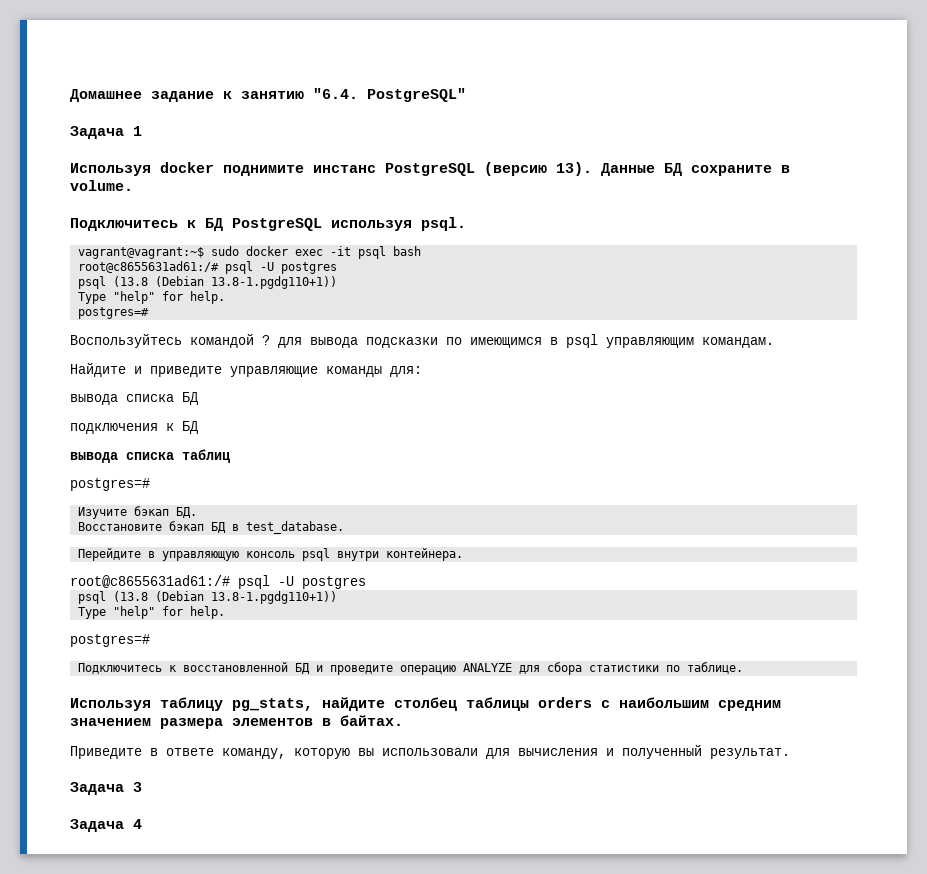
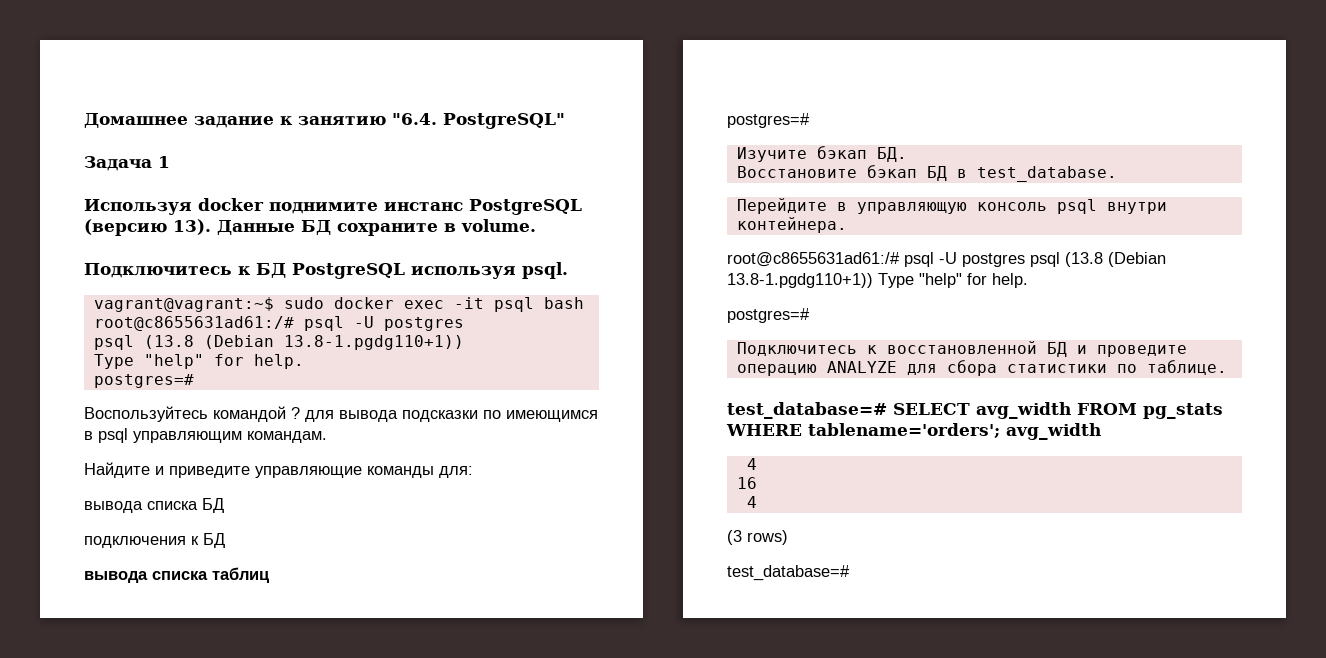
  Перейдите в управляющую консоль psql внутри контейнера.
- root@c8655631ad61:/# psql -U postgres
- psql (13.8 (Debian 13.8-1.pgdg110+1))
- Type "help" for help.
+ root@c8655631ad61:/# psql -U postgres psql (13.8 (Debian 13.8-1.pgdg110+1)) Type "help" for help.
- Используя таблицу pg_stats, найдите столбец таблицы orders с наибольшим средним значением размера элементов в байтах.
- Приведите в ответе команду, которую вы использовали для вычисления и полученный результат.
- Задача 3
- Задача 4
+ test_database=# SELECT avg_width FROM pg_stats WHERE tablename='orders'; avg_width
+ 4
+ 16
+ 4
+ (3 rows)
+ test_database=#

